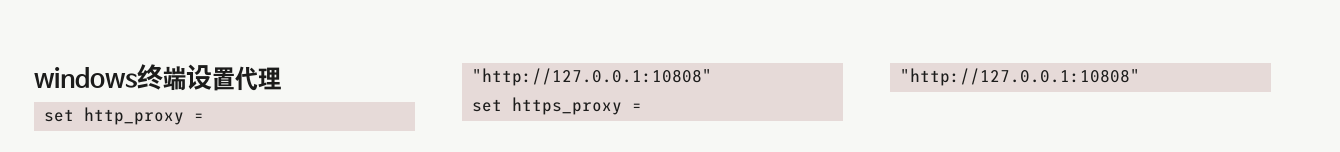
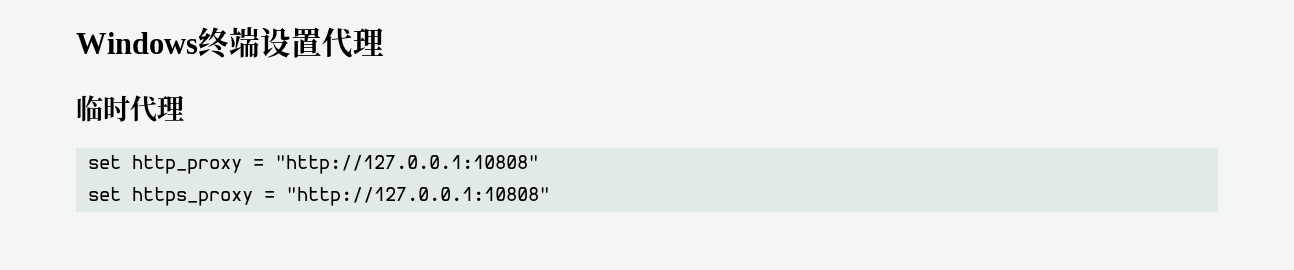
- windows终端设置代理
+ Windows终端设置代理
+ 临时代理

